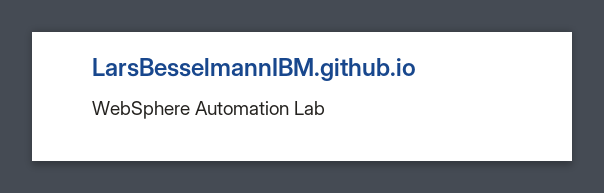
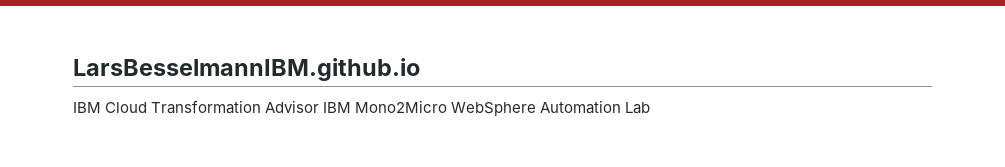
- WebSphere Automation Lab
+ IBM Cloud Transformation Advisor IBM Mono2Micro WebSphere Automation Lab

